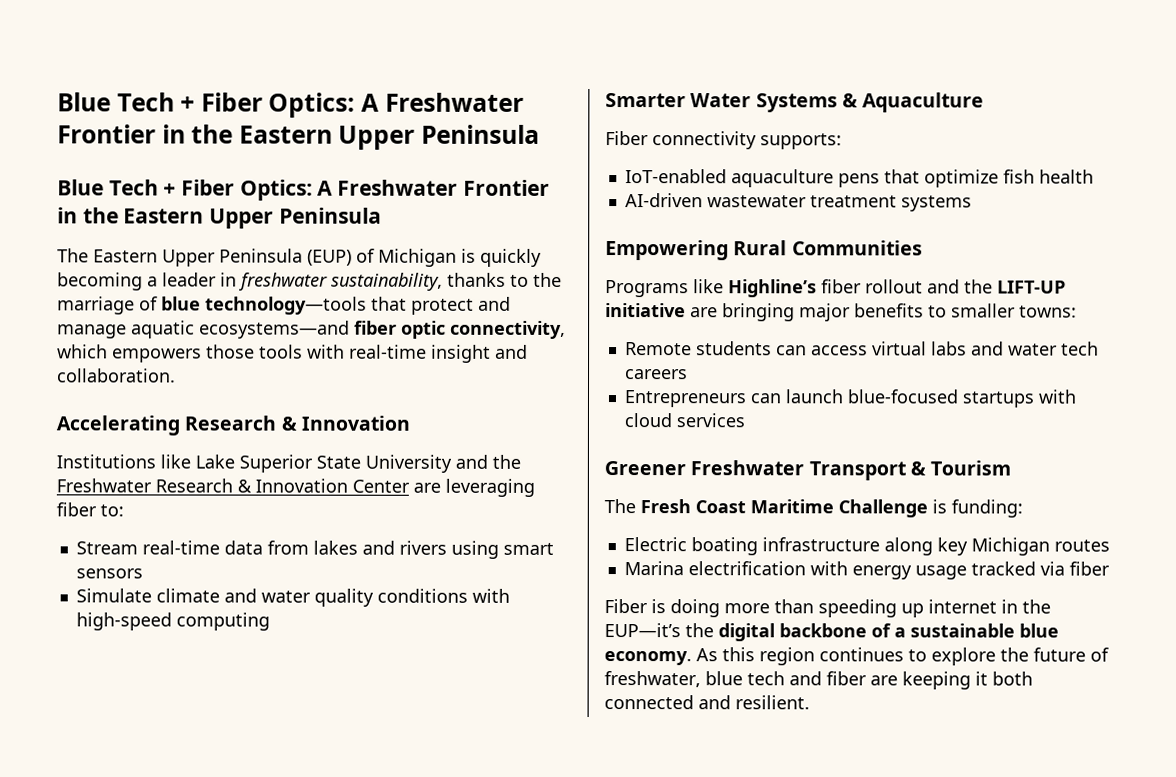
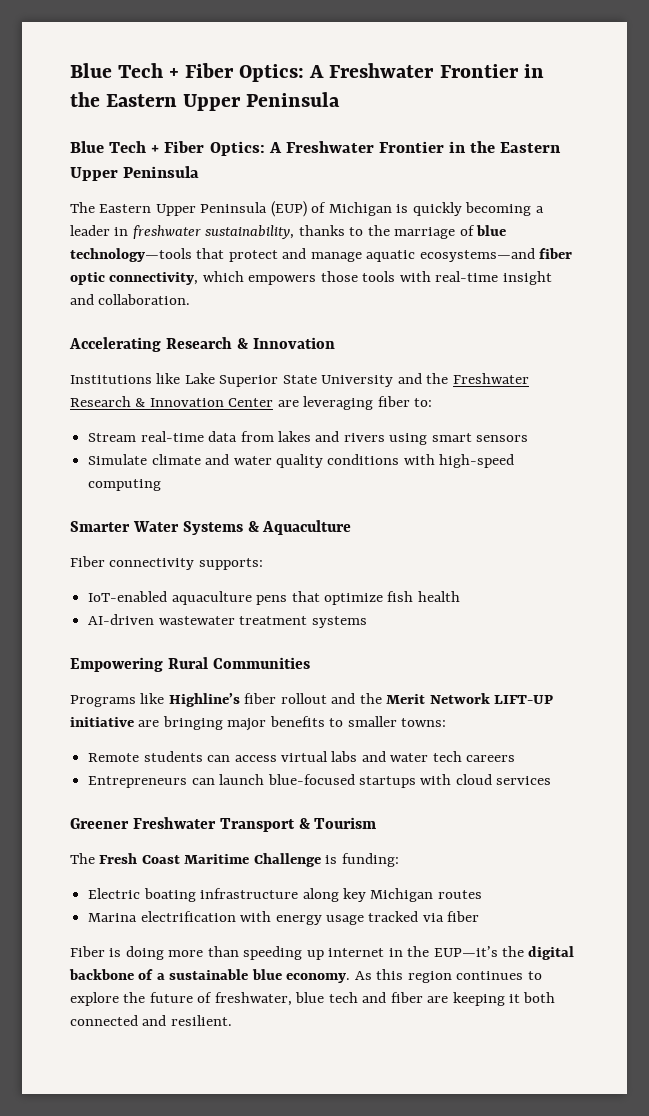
- Programs like Highline’s fiber rollout and the LIFT-UP initiative are bringing major benefits to smaller towns:
+ Programs like Highline’s fiber rollout and the Merit Network LIFT-UP initiative are bringing major benefits to smaller towns:

